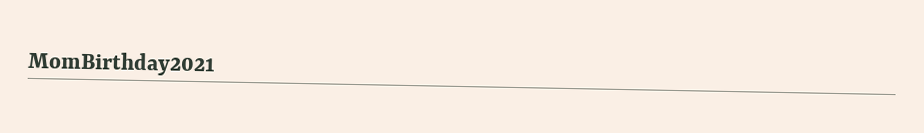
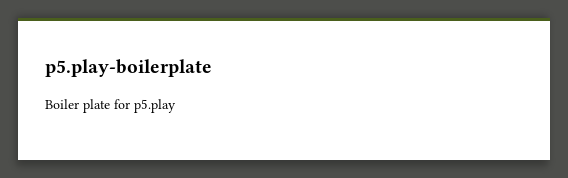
- MomBirthday2021
+ p5.play-boilerplate
+ Boiler plate for p5.play

